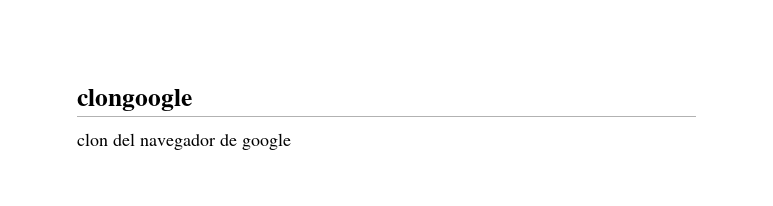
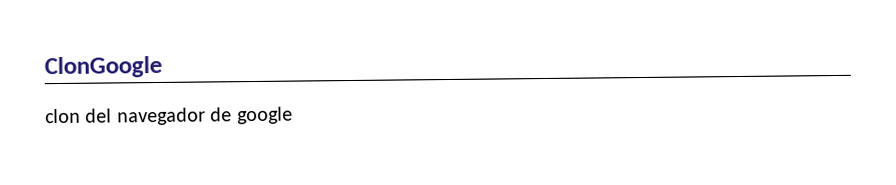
- clongoogle
+ ClonGoogle

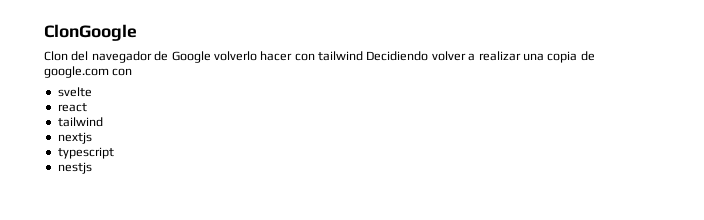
- clon del navegador de google
+ Clon del navegador de Google volverlo hacer con tailwind Decidiendo volver a realizar una copia de google.com con
+ svelte
+ react
+ tailwind
+ nextjs
+ typescript
+ nestjs

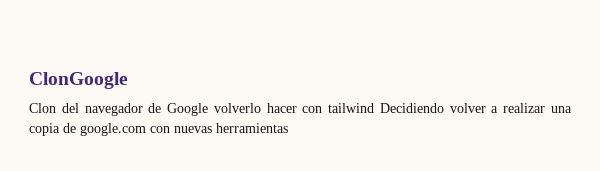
- Clon del navegador de Google volverlo hacer con tailwind Decidiendo volver a realizar una copia de google.com con
- svelte
- react
- tailwind
- nextjs
- typescript
- nestjs
+ Clon del navegador de Google volverlo hacer con tailwind Decidiendo volver a realizar una copia de google.com con nuevas herramientas

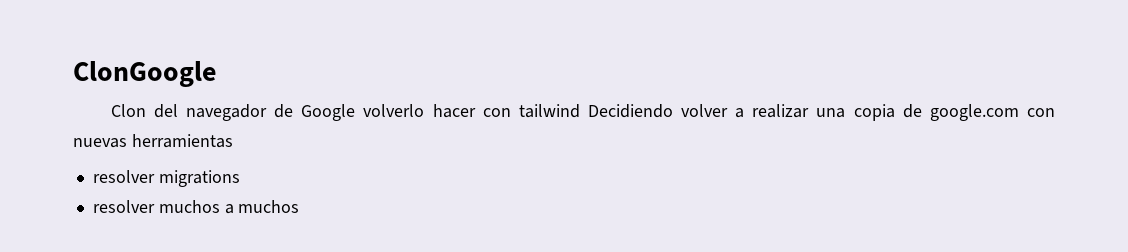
+ resolver migrations
+ resolver muchos a muchos

